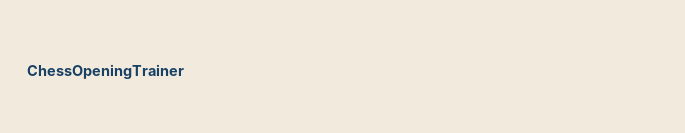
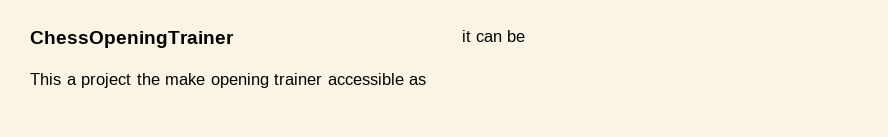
+ This a project the make opening trainer accessible as it can be

